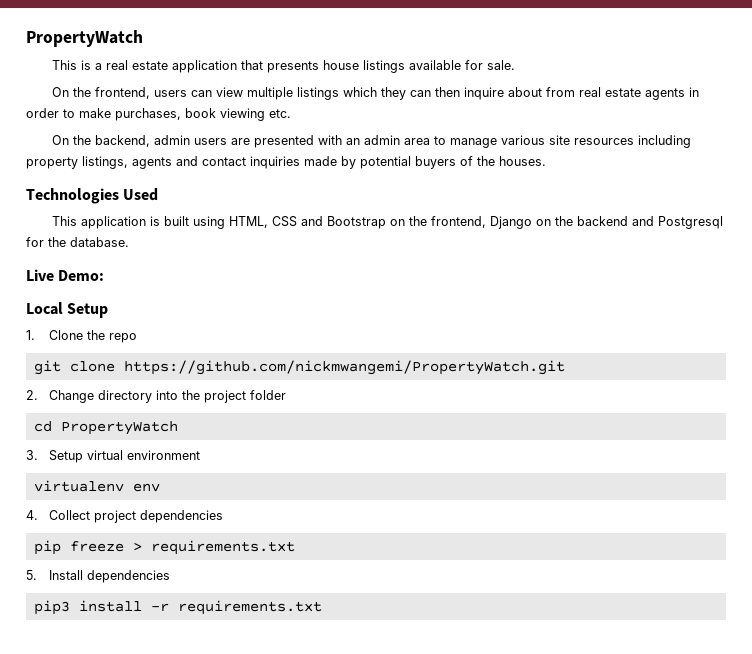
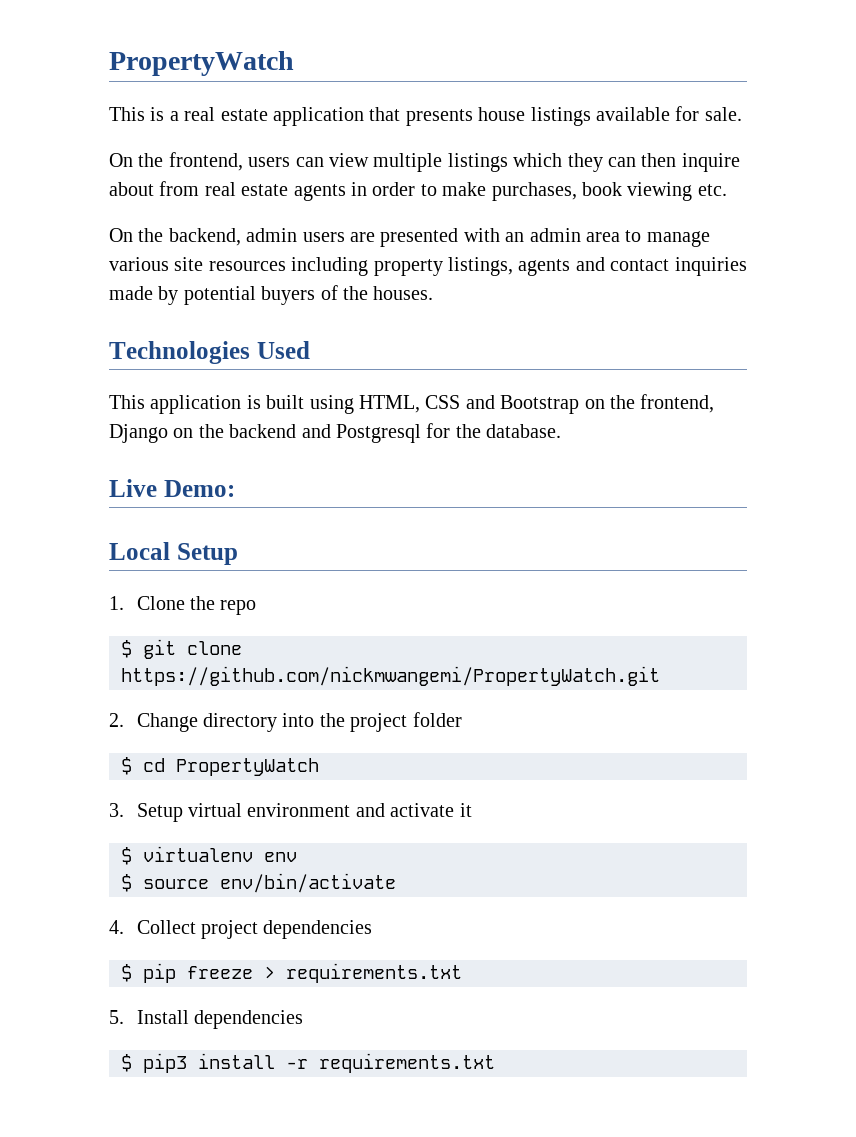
- git clone https://github.com/nickmwangemi/PropertyWatch.git
+ $ git clone https://github.com/nickmwangemi/PropertyWatch.git
- cd PropertyWatch
+ $ cd PropertyWatch
- 3. Setup virtual environment
- virtualenv env
+ 3. Setup virtual environment and activate it
+ $ virtualenv env
+ $ source env/bin/activate
- pip freeze > requirements.txt
+ $ pip freeze > requirements.txt
- pip3 install -r requirements.txt
+ $ pip3 install -r requirements.txt

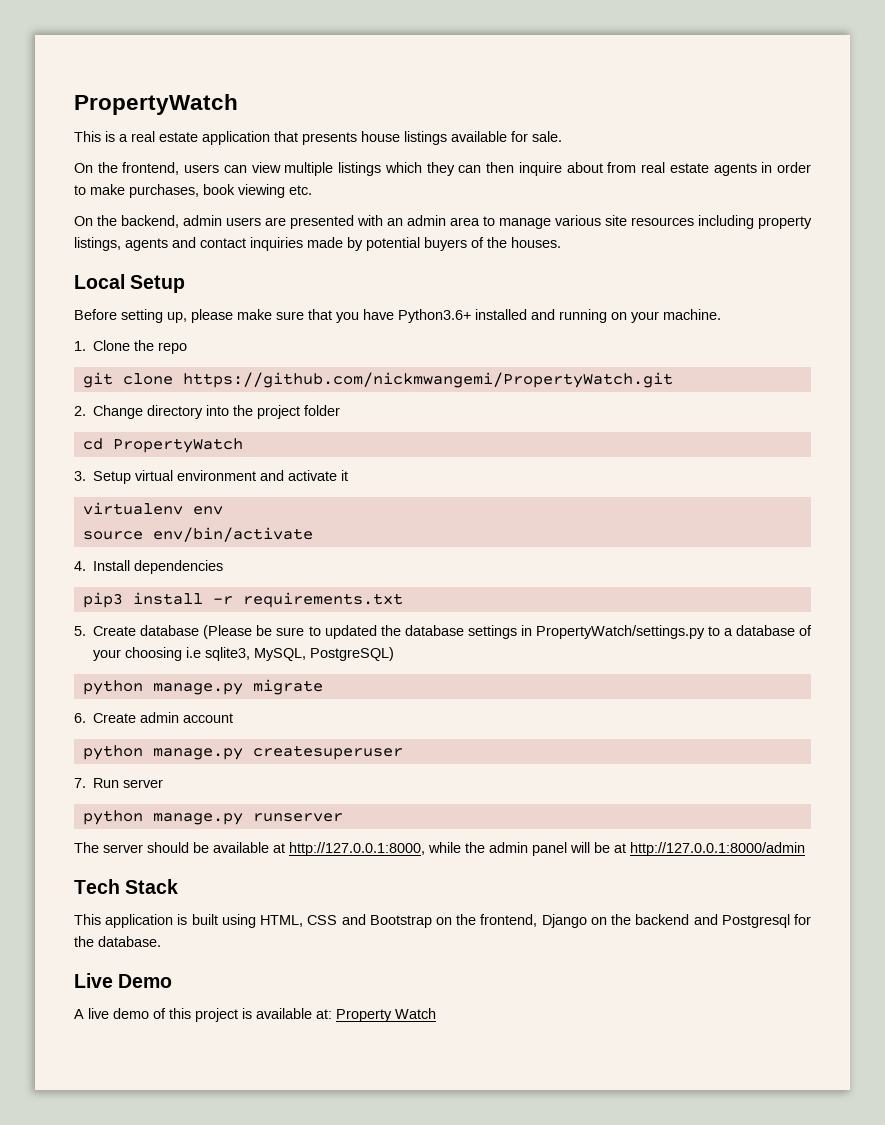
- Technologies Used
+ Local Setup
+ Before setting up, please make sure that you have Python3.6+ installed and running on your machine.
+ 1. Clone the repo
+ git clone https://github.com/nickmwangemi/PropertyWatch.git
+ 2. Change directory into the project folder
+ cd PropertyWatch
+ 3. Setup virtual environment and activate it
+ virtualenv env
+ source env/bin/activate
+ 4. Install dependencies
+ pip3 install -r requirements.txt
+ 5. Create database (Please be sure to updated the database settings in PropertyWatch/settings.py to a database of your choosing i.e sqlite3, MySQL, PostgreSQL)
+ python manage.py migrate
+ 6. Create admin account
+ python manage.py createsuperuser
+ 7. Run server
+ python manage.py runserver
+ The server should be available at http://127.0.0.1:8000, while the admin panel will be at http://127.0.0.1:8000/admin
+ Tech Stack
- Live Demo:
- Local Setup
- 1. Clone the repo
- $ git clone https://github.com/nickmwangemi/PropertyWatch.git
- 2. Change directory into the project folder
- $ cd PropertyWatch
- 3. Setup virtual environment and activate it
- $ virtualenv env
- $ source env/bin/activate
- 4. Collect project dependencies
- $ pip freeze > requirements.txt
- 5. Install dependencies
- $ pip3 install -r requirements.txt
+ Live Demo
+ A live demo of this project is available at: Property Watch

